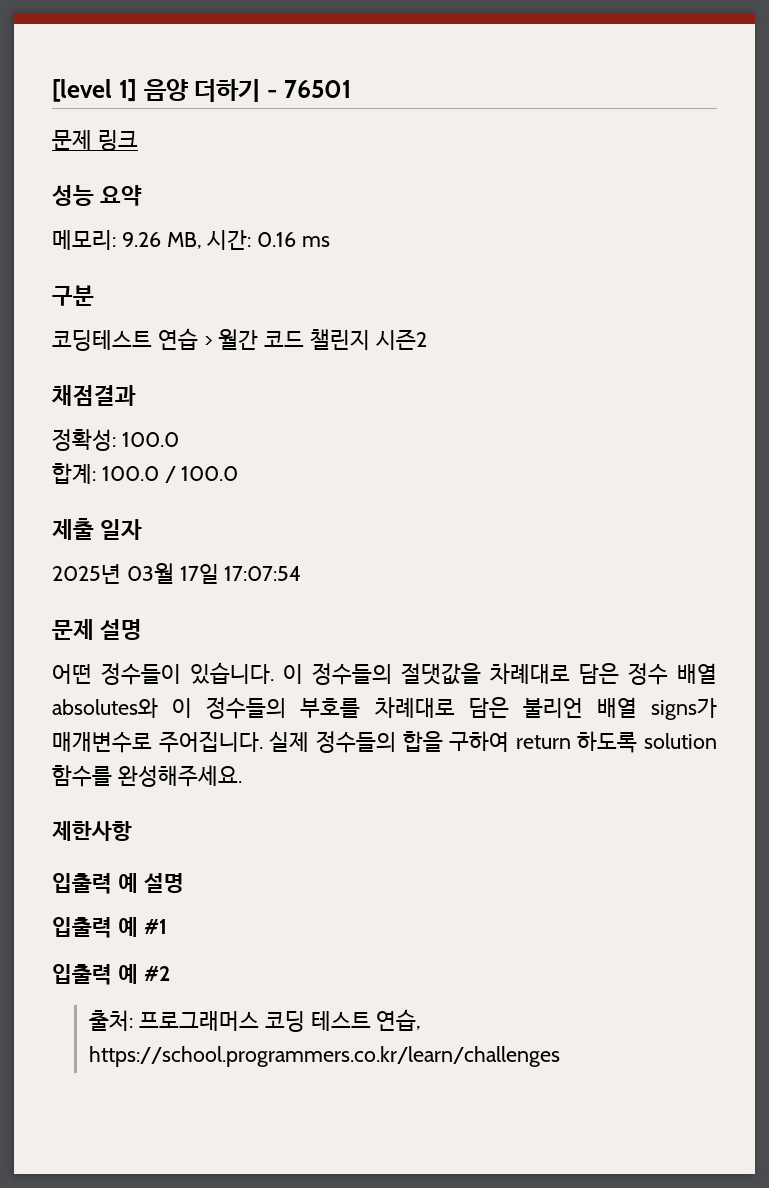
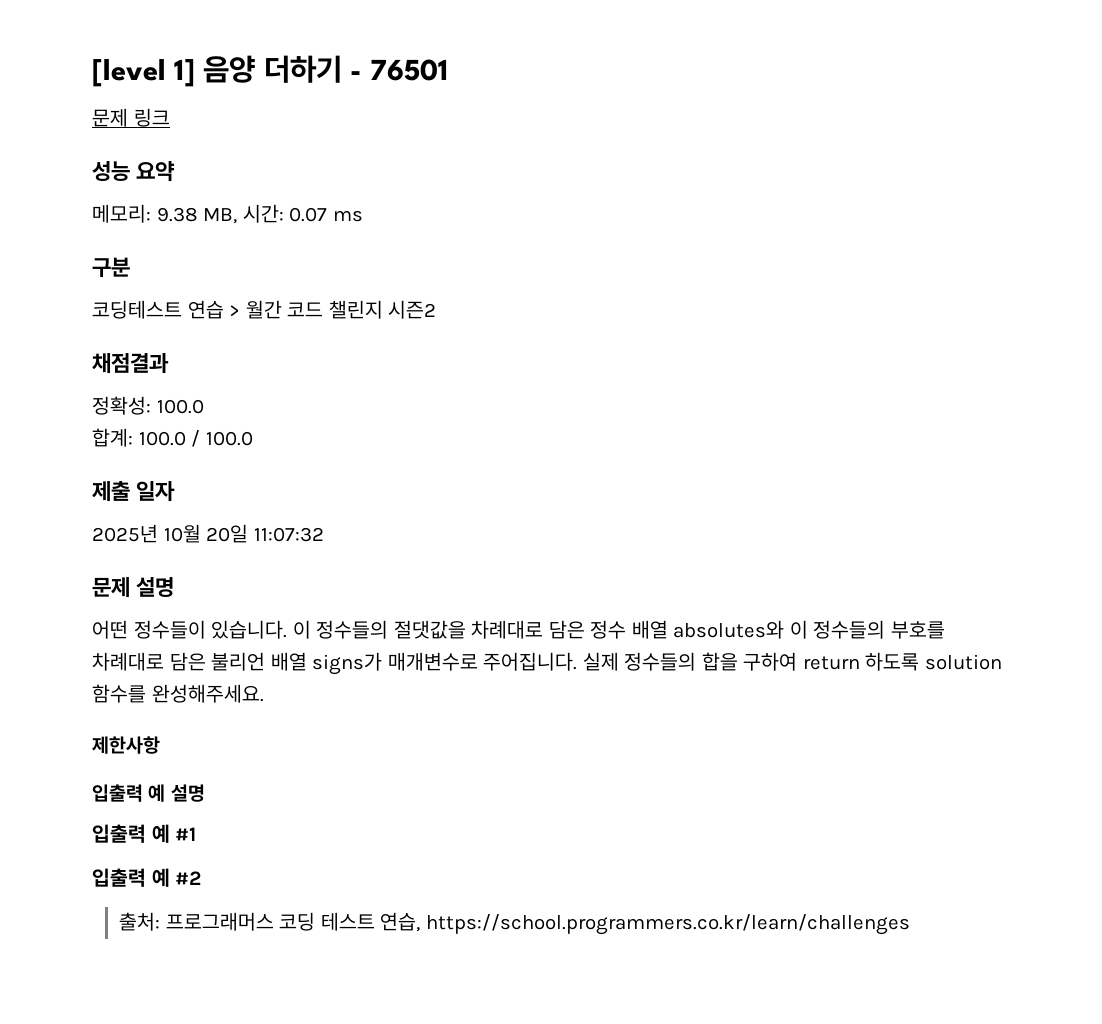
- 메모리: 9.26 MB, 시간: 0.16 ms
+ 메모리: 9.38 MB, 시간: 0.07 ms
- 2025년 03월 17일 17:07:54
+ 2025년 10월 20일 11:07:32

